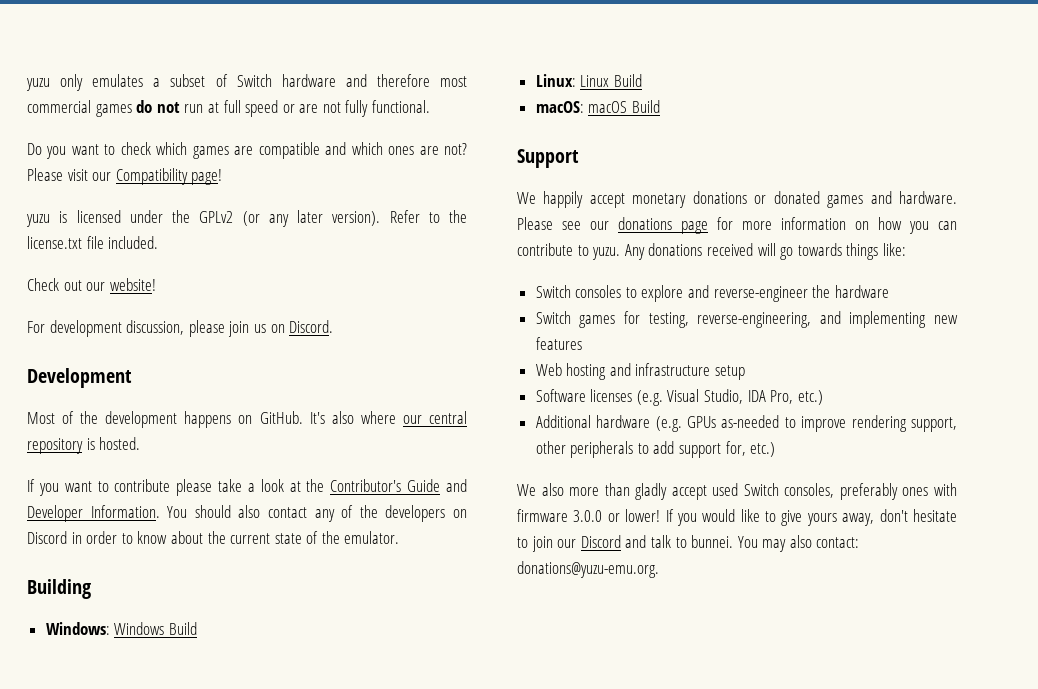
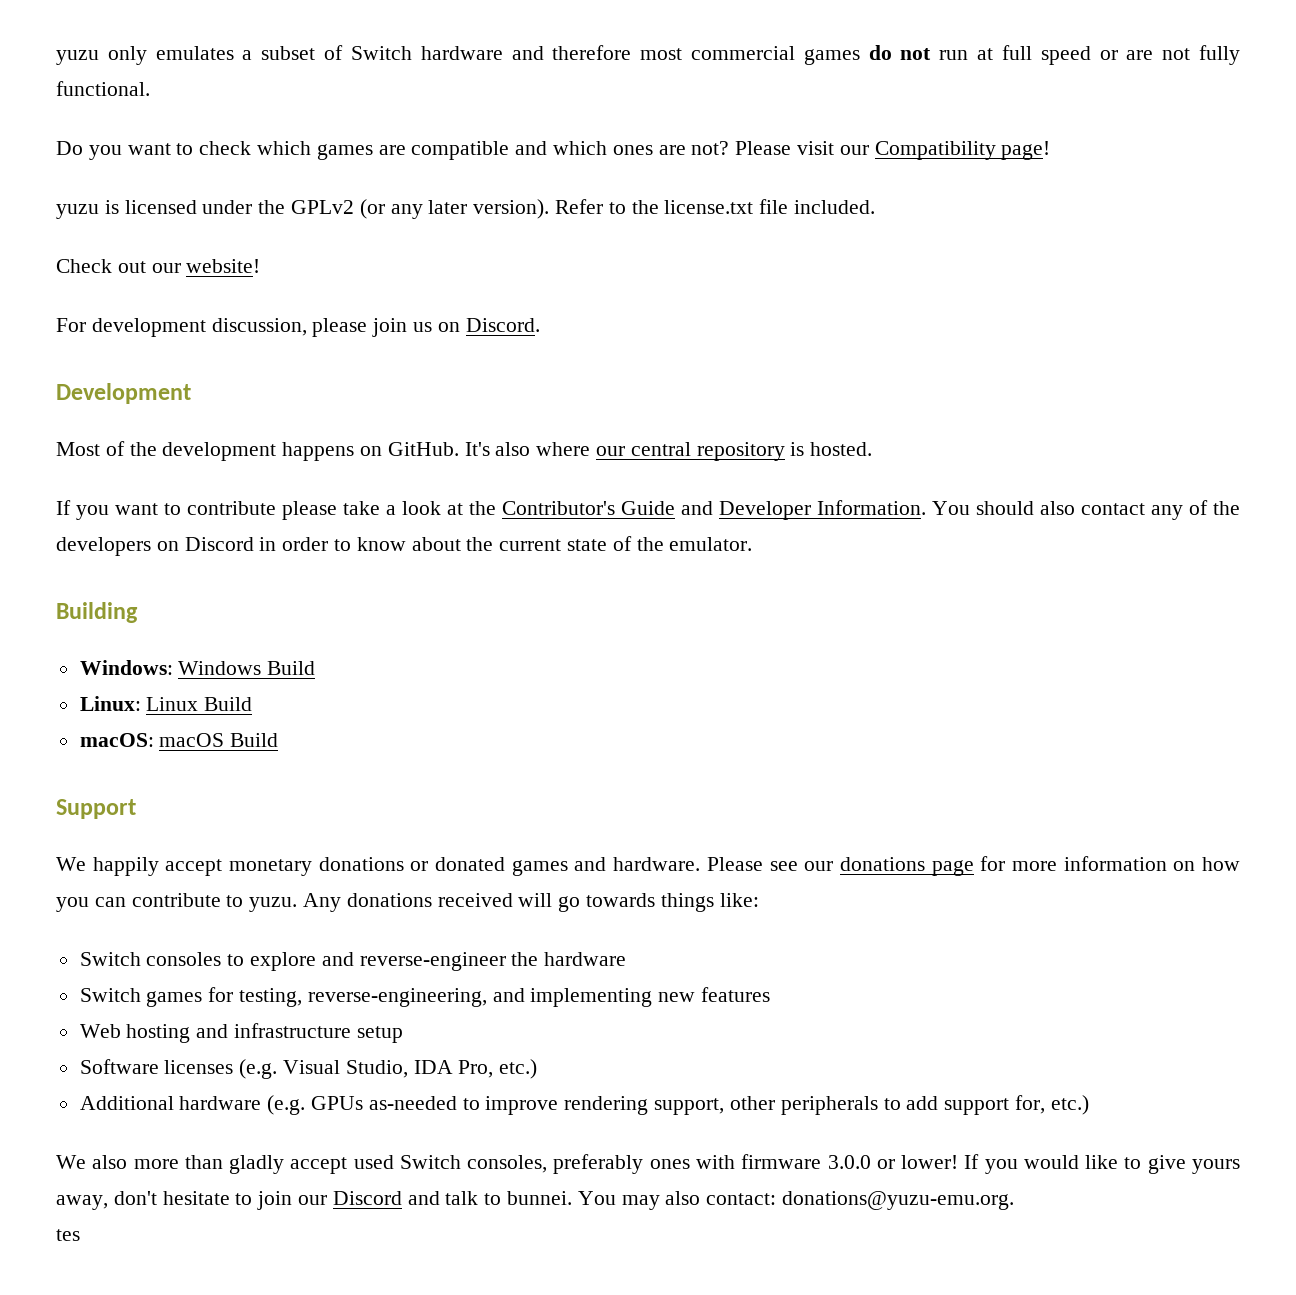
+ tes

